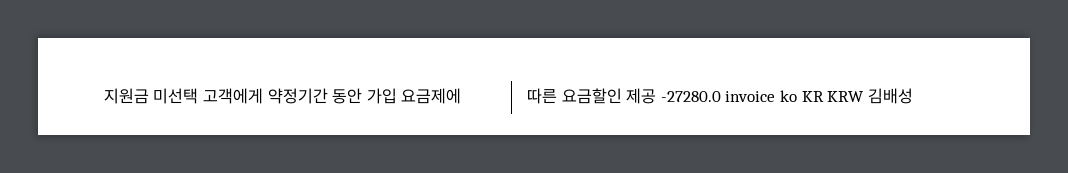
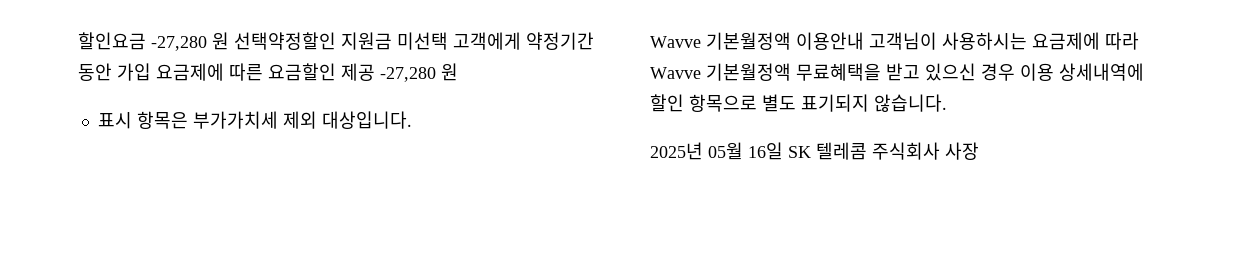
- 지원금 미선택 고객에게 약정기간 동안 가입 요금제에 따른 요금할인 제공 -27280.0 invoice ko KR KRW 김배성
+ 할인요금 -27,280 원 선택약정할인 지원금 미선택 고객에게 약정기간 동안 가입 요금제에 따른 요금할인 제공 -27,280 원
+ 표시 항목은 부가가치세 제외 대상입니다.
+ Wavve 기본월정액 이용안내 고객님이 사용하시는 요금제에 따라 Wavve 기본월정액 무료혜택을 받고 있으신 경우 이용 상세내역에 할인 항목으로 별도 표기되지 않습니다.
+ 2025년 05월 16일 SK 텔레콤 주식회사 사장

